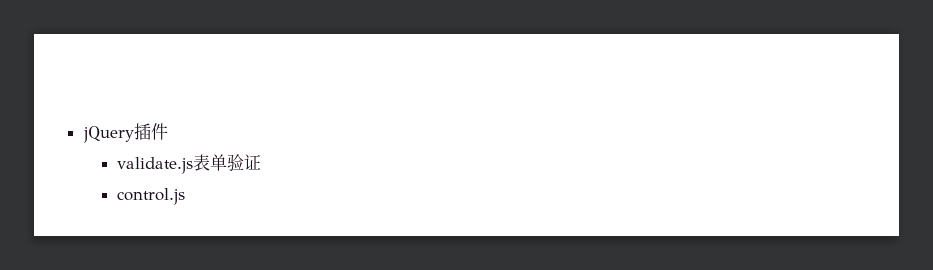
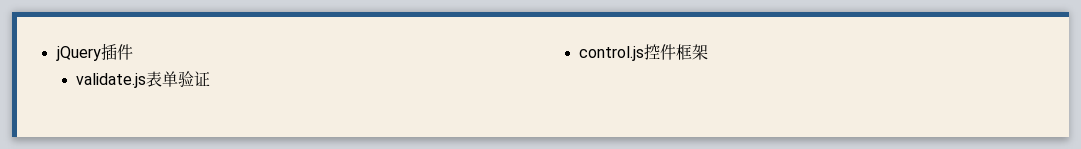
- control.js
+ control.js控件框架

